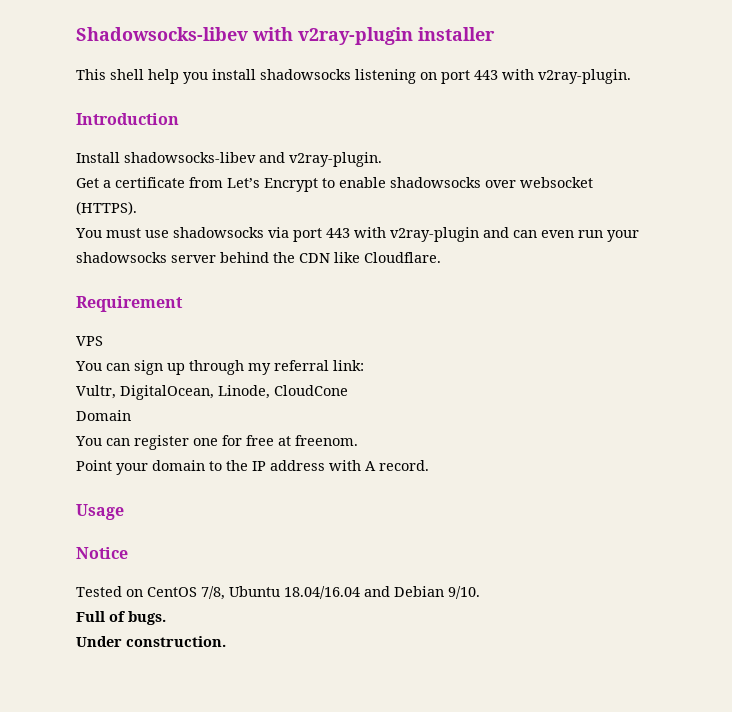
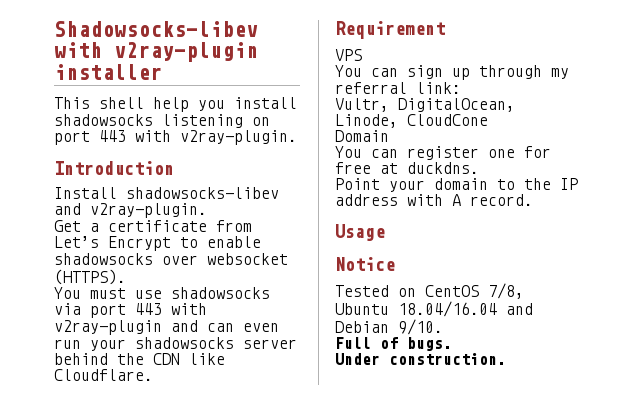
- You can register one for free at freenom.
+ You can register one for free at duckdns.

